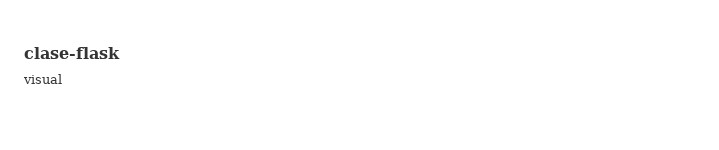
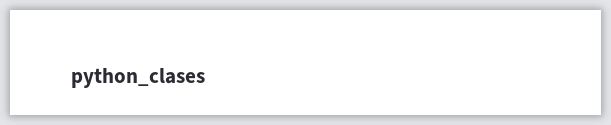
- clase-flask
- visual
+ python_clases

